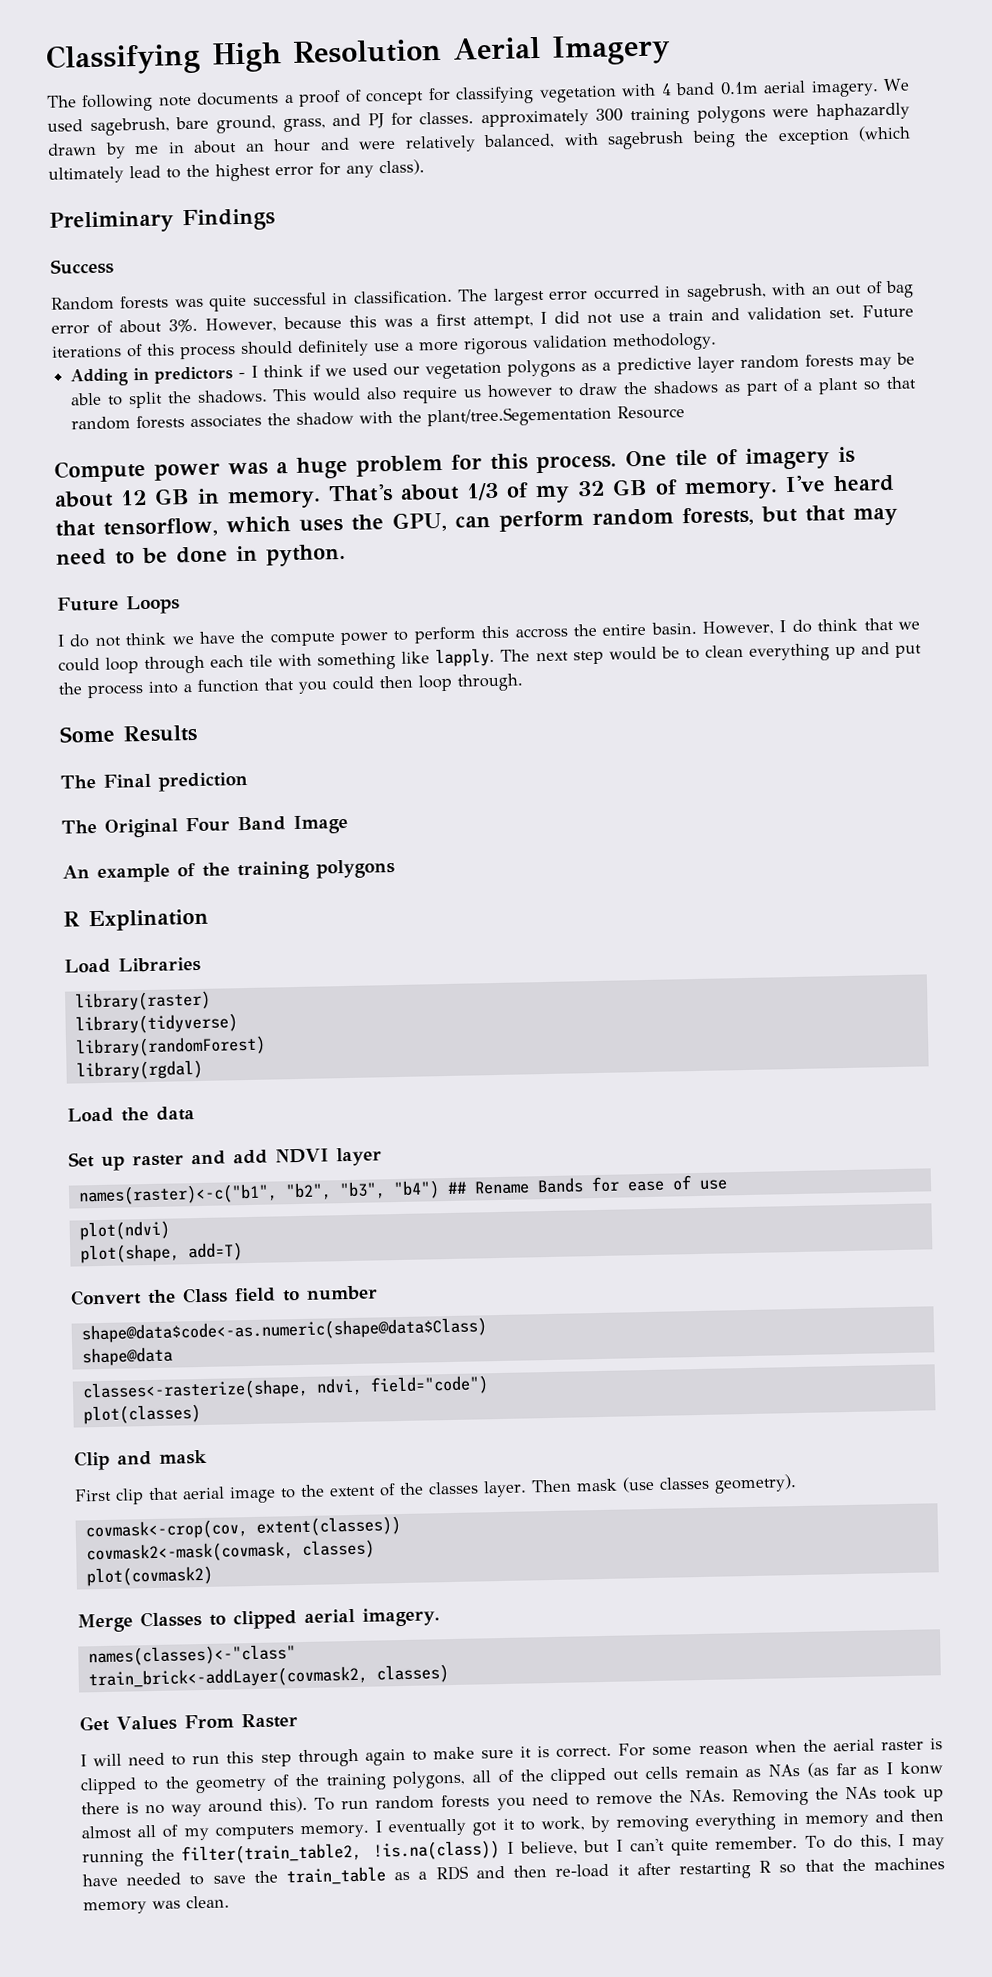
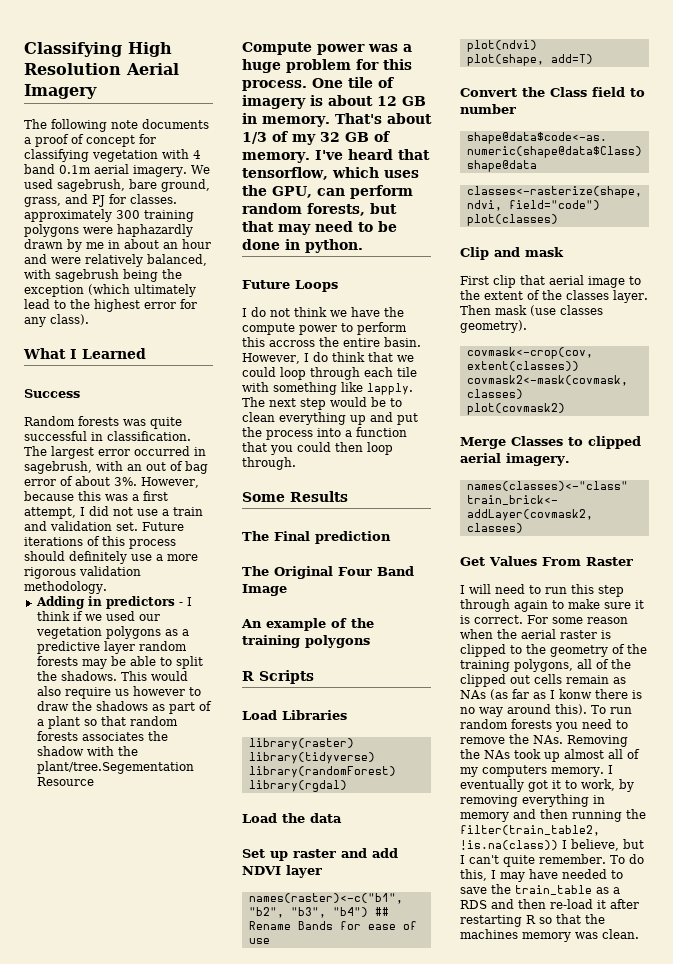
- Preliminary Findings
+ What I Learned
- R Explination
+ R Scripts

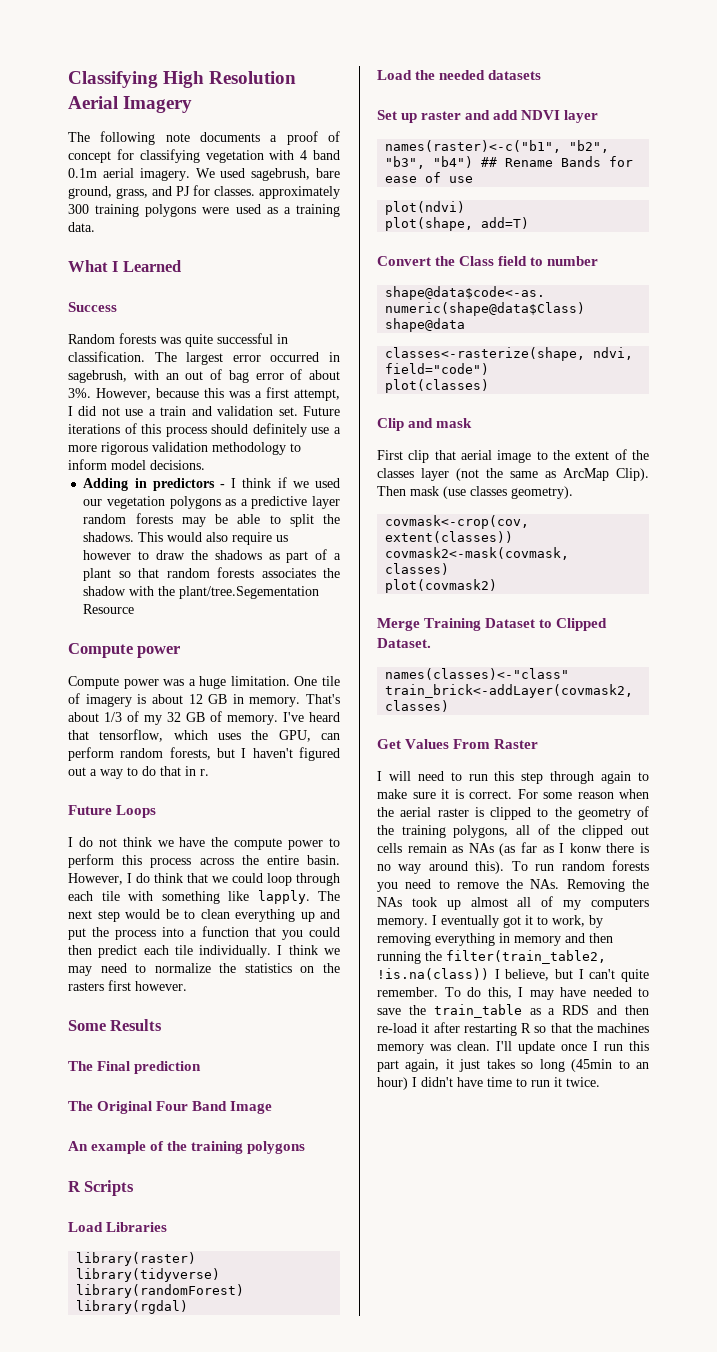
- We used sagebrush, bare ground, grass, and PJ for classes. approximately 300 training polygons were haphazardly drawn by me in about an hour and were relatively balanced, with sagebrush being the exception (which ultimately lead to the highest error for any class).
+ We used sagebrush, bare ground, grass, and PJ for classes. approximately 300 training polygons were used as a training data.
- Future iterations of this process should definitely use a more rigorous validation methodology.
+ Future iterations of this process should definitely use a more rigorous validation methodology to inform model decisions.
  This would also require us however to draw the shadows as part of a plant so that random forests associates the shadow with the plant/tree.Segementation Resource
- Compute power was a huge problem for this process.
+ Compute power
+ Compute power was a huge limitation.
- I've heard that tensorflow, which uses the GPU, can perform random forests, but that may need to be done in python.
+ I've heard that tensorflow, which uses the GPU, can perform random forests, but I haven't figured out a way to do that in r.
- I do not think we have the compute power to perform this accross the entire basin.
+ I do not think we have the compute power to perform this process across the entire basin.
- The next step would be to clean everything up and put the process into a function that you could then loop through.
+ The next step would be to clean everything up and put the process into a function that you could then predict each tile individually. I think we may need to normalize the statistics on the rasters first however.
- Load the data
+ Load the needed datasets
- First clip that aerial image to the extent of the classes layer.
+ First clip that aerial image to the extent of the classes layer (not the same as ArcMap Clip).
- Merge Classes to clipped aerial imagery.
+ Merge Training Dataset to Clipped Dataset.
+ I'll update once I run this part again, it just takes so long (45min to an hour) I didn't have time to run it twice.

